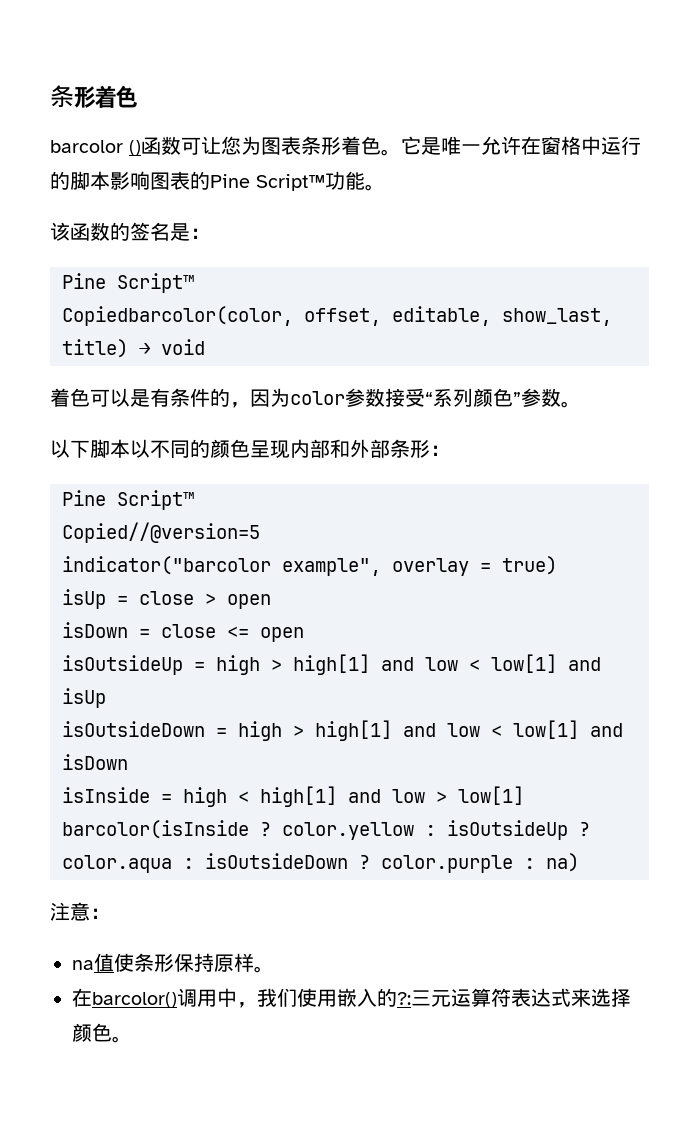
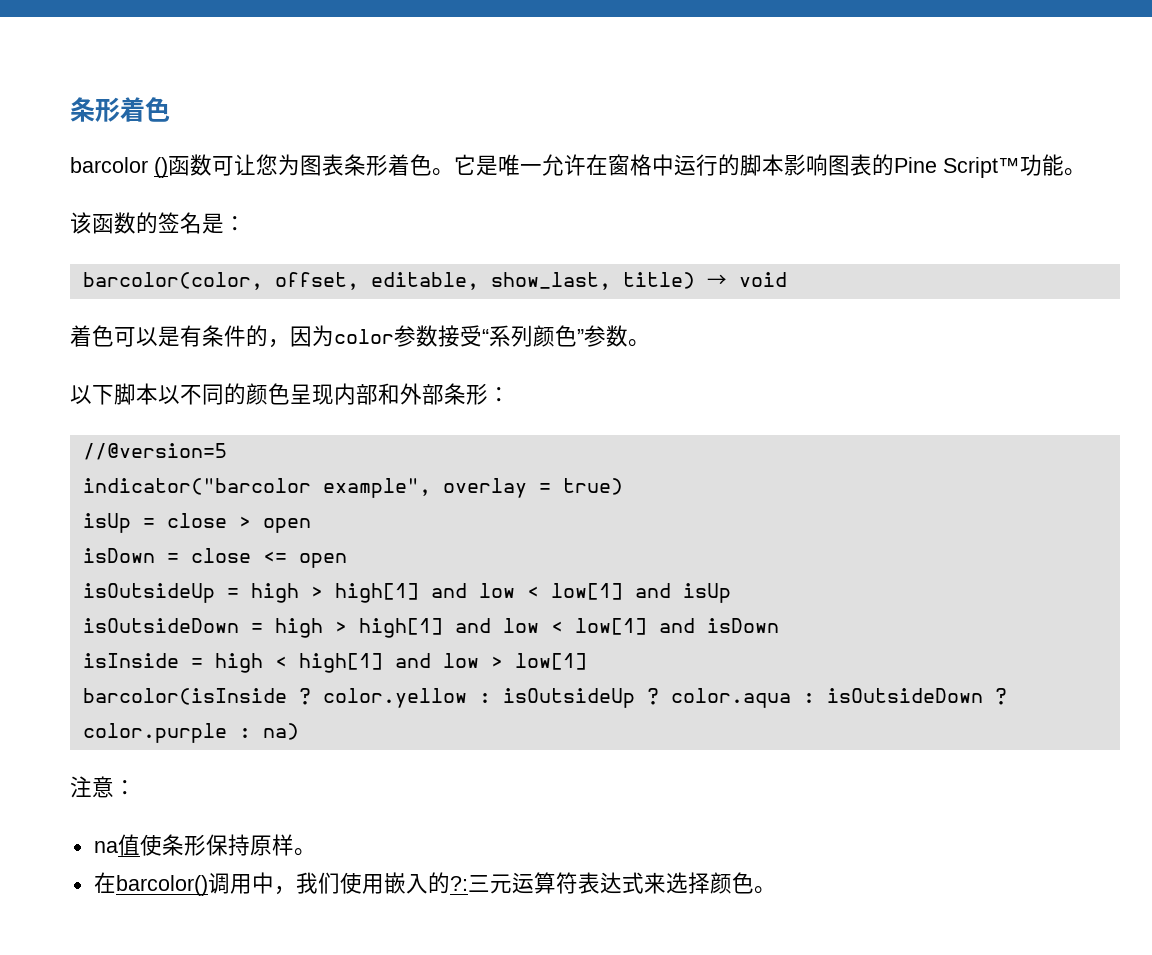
  该函数的签名是：
- Pine Script™
- Copiedbarcolor(color, offset, editable, show_last, title) → void
+ barcolor(color, offset, editable, show_last, title) → void
  以下脚本以不同的颜色呈现内部和外部条形：
- Pine Script™
- Copied//@version=5
+ //@version=5

